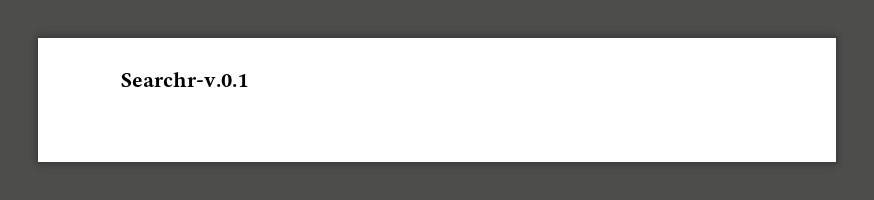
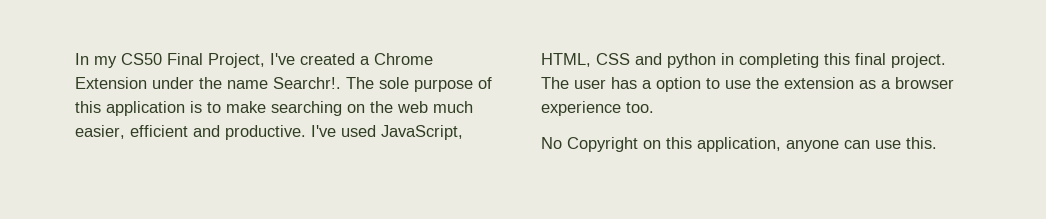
- Searchr-v.0.1
+ In my CS50 Final Project, I've created a Chrome Extension under the name Searchr!. The sole purpose of this application is to make searching on the web much easier, efficient and productive. I've used JavaScript, HTML, CSS and python in completing this final project. The user has a option to use the extension as a browser experience too.
+ No Copyright on this application, anyone can use this.

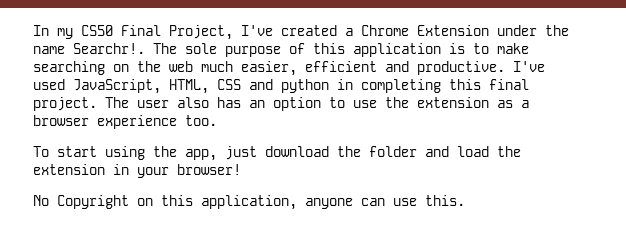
- The user has a option to use the extension as a browser experience too.
+ The user also has an option to use the extension as a browser experience too.
+ To start using the app, just download the folder and load the extension in your browser!

